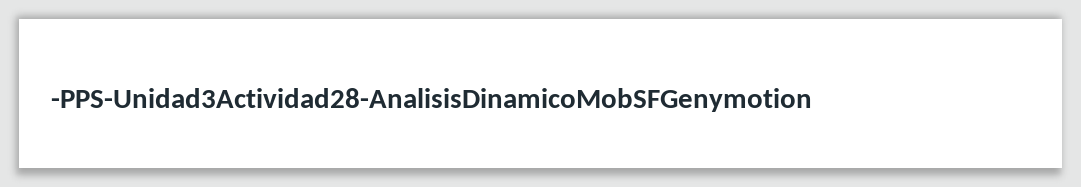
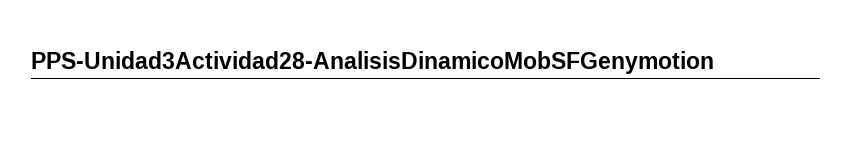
- -PPS-Unidad3Actividad28-AnalisisDinamicoMobSFGenymotion
+ PPS-Unidad3Actividad28-AnalisisDinamicoMobSFGenymotion

